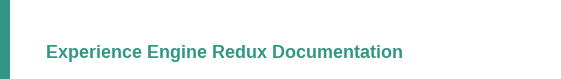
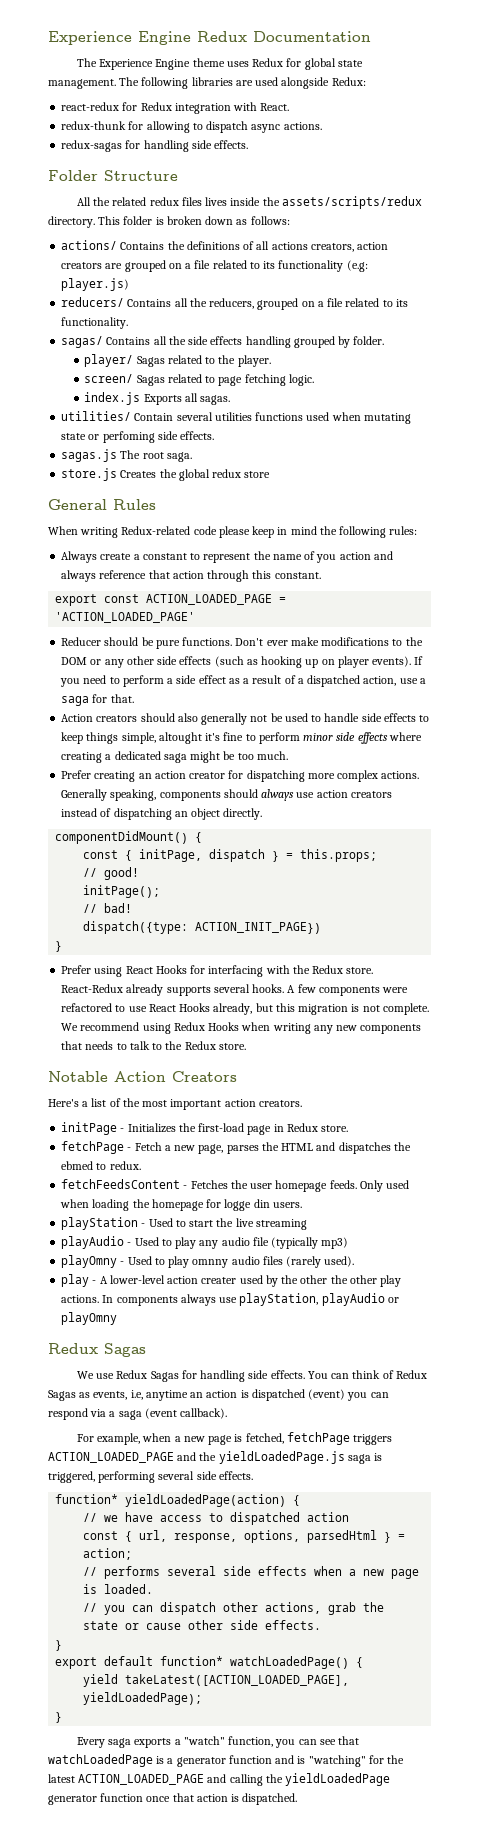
+ The Experience Engine theme uses Redux for global state management. The following libraries are used alongside Redux:
+ react-redux for Redux integration with React.
+ redux-thunk for allowing to dispatch async actions.
+ redux-sagas for handling side effects.
+ Folder Structure
+ All the related redux files lives inside the assets/scripts/redux directory. This folder is broken down as follows:
+ actions/ Contains the definitions of all actions creators, action creators are grouped on a file related to its functionality (e.g: player.js)
+ reducers/ Contains all the reducers, grouped on a file related to its functionality.
+ sagas/ Contains all the side effects handling grouped by folder.
+ player/ Sagas related to the player.
+ screen/ Sagas related to page fetching logic.
+ index.js Exports all sagas.
+ utilities/ Contain several utilities functions used when mutating state or perfoming side effects.
+ sagas.js The root saga.
+ store.js Creates the global redux store
+ General Rules
+ When writing Redux-related code please keep in mind the following rules:
+ Always create a constant to represent the name of you action and always reference that action through this constant.
+ export const ACTION_LOADED_PAGE = 'ACTION_LOADED_PAGE'
+ Reducer should be pure functions. Don't ever make modifications to the DOM or any other side effects (such as hooking up on player events). If you need to perform a side effect as a result of a dispatched action, use a saga for that.
+ Action creators should also generally not be used to handle side effects to keep things simple, altought it's fine to perform minor side effects where creating a dedicated saga might be too much.
+ Prefer creating an action creator for dispatching more complex actions. Generally speaking, components should always use action creators instead of dispatching an object directly.
+ componentDidMount() {
+ const { initPage, dispatch } = this.props;
+ // good!
+ initPage();
+ // bad!
+ dispatch({type: ACTION_INIT_PAGE})
+ }
+ Prefer using React Hooks for interfacing with the Redux store. React-Redux already supports several hooks. A few components were refactored to use React Hooks already, but this migration is not complete. We recommend using Redux Hooks when writing any new components that needs to talk to the Redux store.
+ Notable Action Creators
+ Here's a list of the most important action creators.
+ initPage - Initializes the first-load page in Redux store.
+ fetchPage - Fetch a new page, parses the HTML and dispatches the ebmed to redux.
+ fetchFeedsContent - Fetches the user homepage feeds. Only used when loading the homepage for logge din users.
+ playStation - Used to start the live streaming
+ playAudio - Used to play any audio file (typically mp3)
+ playOmny - Used to play omnny audio files (rarely used).
+ play - A lower-level action creater used by the other the other play actions. In components always use playStation, playAudio or playOmny
+ Redux Sagas
+ We use Redux Sagas for handling side effects. You can think of Redux Sagas as events, i.e, anytime an action is dispatched (event) you can respond via a saga (event callback).
+ For example, when a new page is fetched, fetchPage triggers ACTION_LOADED_PAGE and the yieldLoadedPage.js saga is triggered, performing several side effects.
+ function* yieldLoadedPage(action) {
+ // we have access to dispatched action
+ const { url, response, options, parsedHtml } = action;
+ // performs several side effects when a new page is loaded.
+ // you can dispatch other actions, grab the state or cause other side effects.
+ }
+ export default function* watchLoadedPage() {
+ yield takeLatest([ACTION_LOADED_PAGE], yieldLoadedPage);
+ }
+ Every saga exports a "watch" function, you can see that watchLoadedPage is a generator function and is "watching" for the latest ACTION_LOADED_PAGE and calling the yieldLoadedPage generator function once that action is dispatched.

